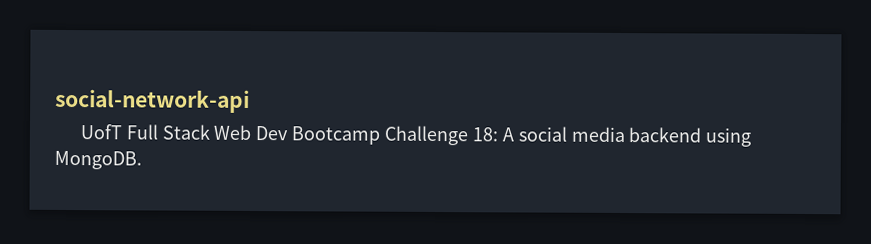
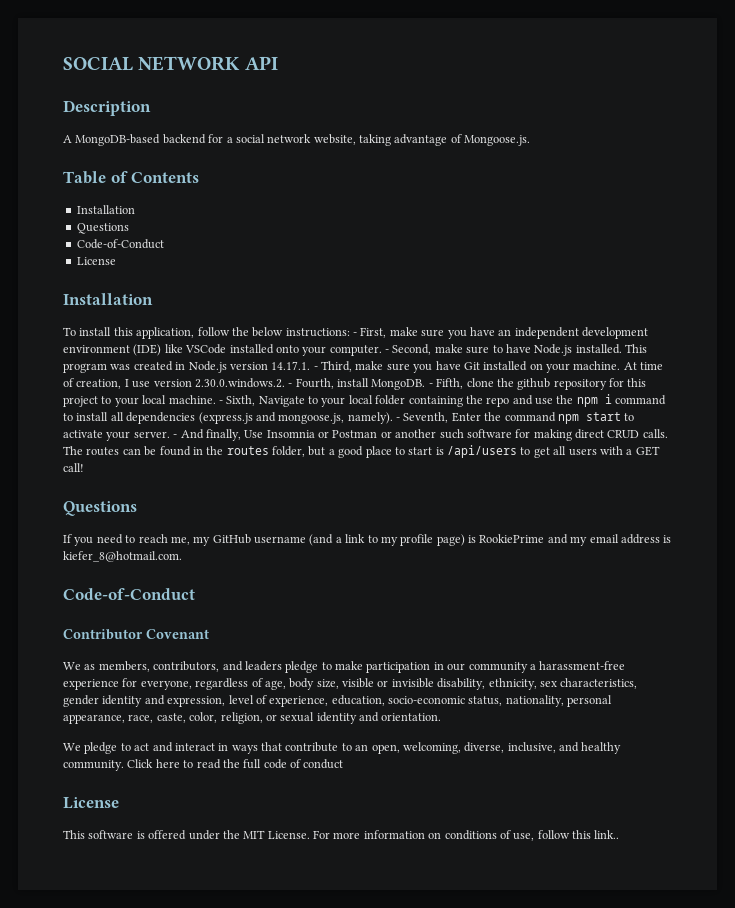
- social-network-api
- UofT Full Stack Web Dev Bootcamp Challenge 18: A social media backend using MongoDB.
+ SOCIAL NETWORK API
+ Description
+ A MongoDB-based backend for a social network website, taking advantage of Mongoose.js.
+ Table of Contents
+ Installation
+ Questions
+ Code-of-Conduct
+ License
+ Installation
+ To install this application, follow the below instructions: - First, make sure you have an independent development environment (IDE) like VSCode installed onto your computer. - Second, make sure to have Node.js installed. This program was created in Node.js version 14.17.1. - Third, make sure you have Git installed on your machine. At time of creation, I use version 2.30.0.windows.2. - Fourth, install MongoDB. - Fifth, clone the github repository for this project to your local machine. - Sixth, Navigate to your local folder containing the repo and use the npm i command to install all dependencies (express.js and mongoose.js, namely). - Seventh, Enter the command npm start to activate your server. - And finally, Use Insomnia or Postman or another such software for making direct CRUD calls. The routes can be found in the routes folder, but a good place to start is /api/users to get all users with a GET call!
+ Questions
+ If you need to reach me, my GitHub username (and a link to my profile page) is RookiePrime and my email address is kiefer_8@hotmail.com.
+ Code-of-Conduct
+ Contributor Covenant
+ We as members, contributors, and leaders pledge to make participation in our community a harassment-free experience for everyone, regardless of age, body size, visible or invisible disability, ethnicity, sex characteristics, gender identity and expression, level of experience, education, socio-economic status, nationality, personal appearance, race, caste, color, religion, or sexual identity and orientation.
+ We pledge to act and interact in ways that contribute to an open, welcoming, diverse, inclusive, and healthy community. Click here to read the full code of conduct
+ License
+ This software is offered under the MIT License. For more information on conditions of use, follow this link..

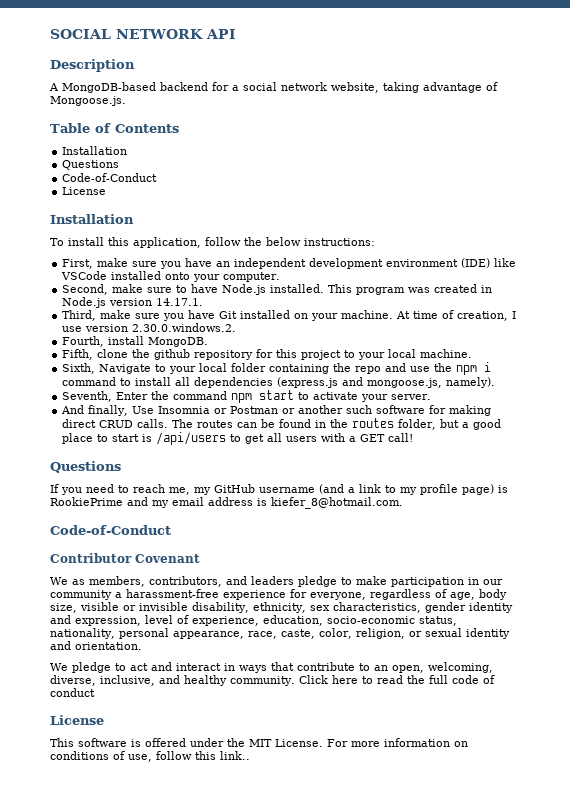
- To install this application, follow the below instructions: - First, make sure you have an independent development environment (IDE) like VSCode installed onto your computer. - Second, make sure to have Node.js installed.
+ To install this application, follow the below instructions:
+ First, make sure you have an independent development environment (IDE) like VSCode installed onto your computer.
+ Second, make sure to have Node.js installed.
- This program was created in Node.js version 14.17.1. - Third, make sure you have Git installed on your machine.
+ This program was created in Node.js version 14.17.1.
+ Third, make sure you have Git installed on your machine.
- At time of creation, I use version 2.30.0.windows.2. - Fourth, install MongoDB. - Fifth, clone the github repository for this project to your local machine. - Sixth, Navigate to your local folder containing the repo and use the npm i command to install all dependencies (express.js and mongoose.js, namely). - Seventh, Enter the command npm start to activate your server. - And finally, Use Insomnia or Postman or another such software for making direct CRUD calls.
+ At time of creation, I use version 2.30.0.windows.2.
+ Fourth, install MongoDB.
+ Fifth, clone the github repository for this project to your local machine.
+ Sixth, Navigate to your local folder containing the repo and use the npm i command to install all dependencies (express.js and mongoose.js, namely).
+ Seventh, Enter the command npm start to activate your server.
+ And finally, Use Insomnia or Postman or another such software for making direct CRUD calls.

